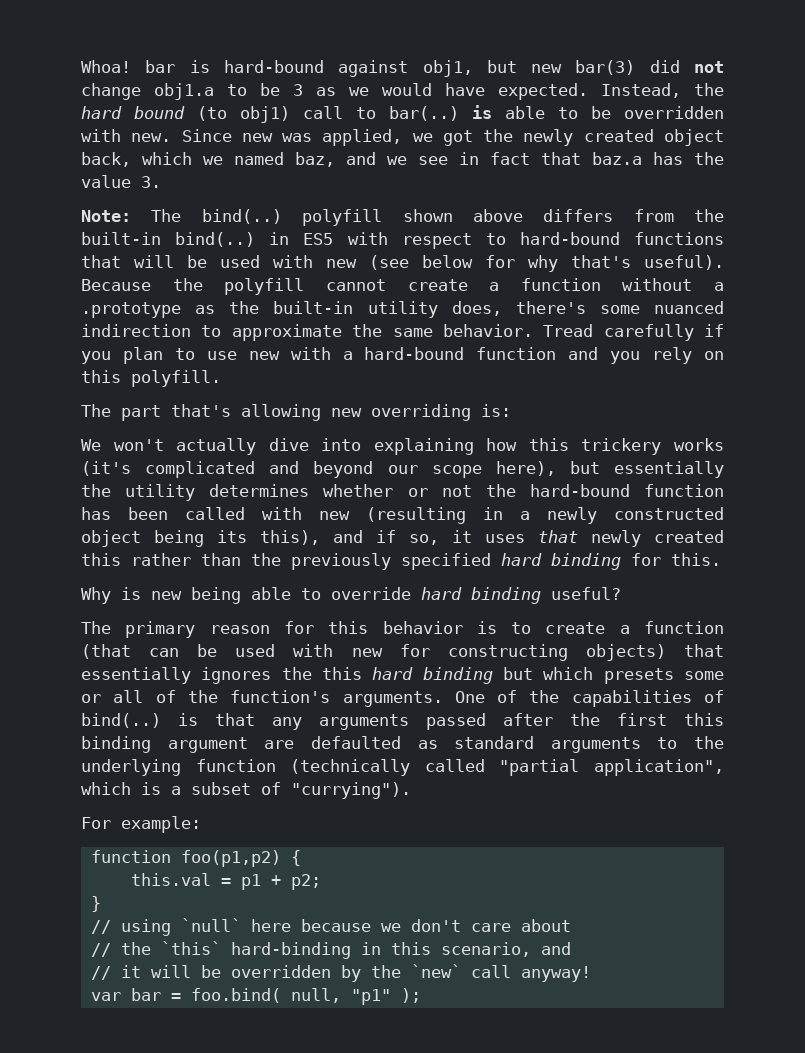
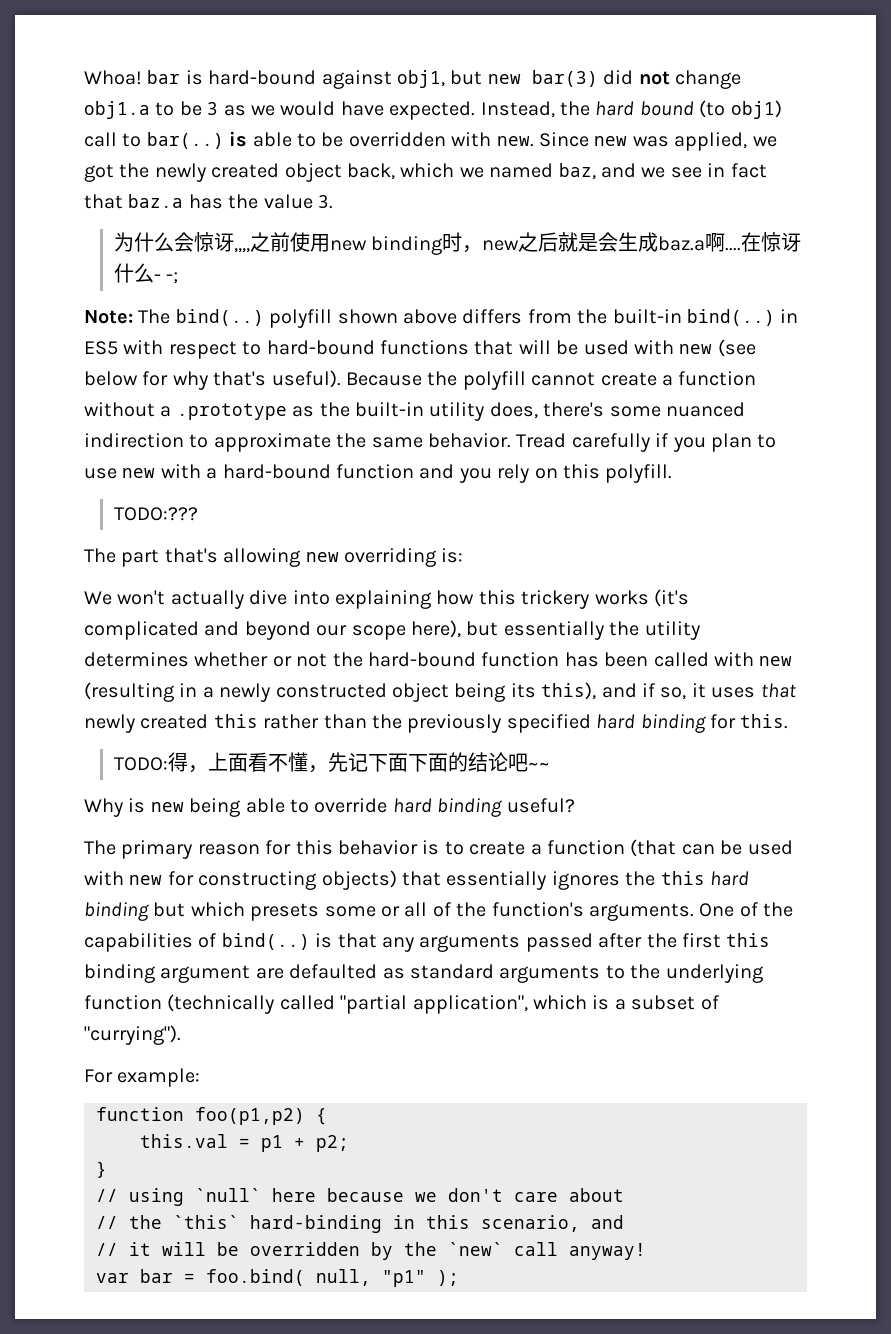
+ 为什么会惊讶,,,,之前使用new binding时，new之后就是会生成baz.a啊....在惊讶什么- -;
+ TODO:???
+ TODO:得，上面看不懂，先记下面下面的结论吧~~

